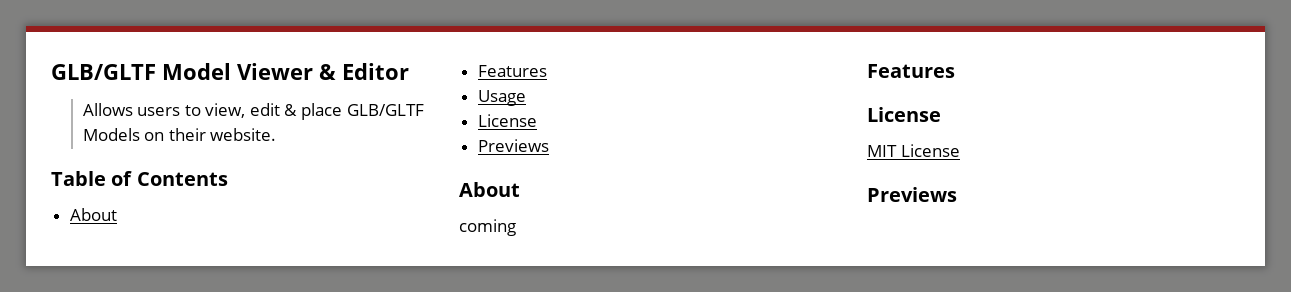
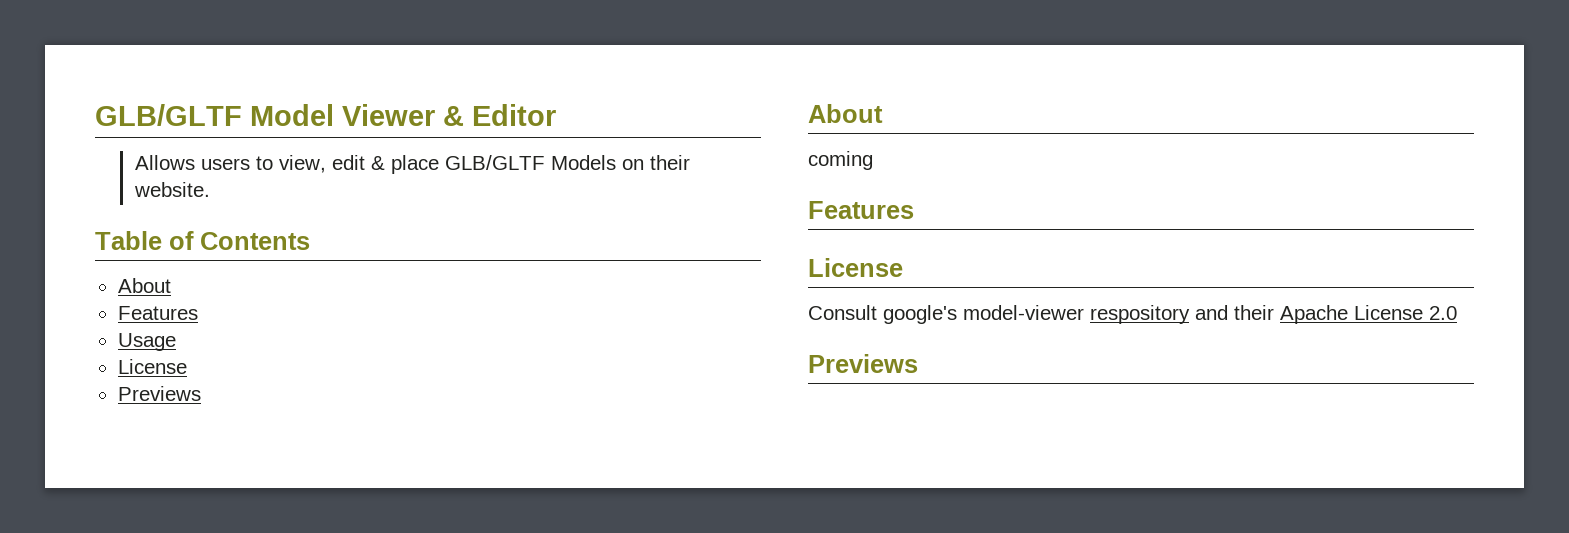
- MIT License
+ Consult google's model-viewer respository and their Apache License 2.0

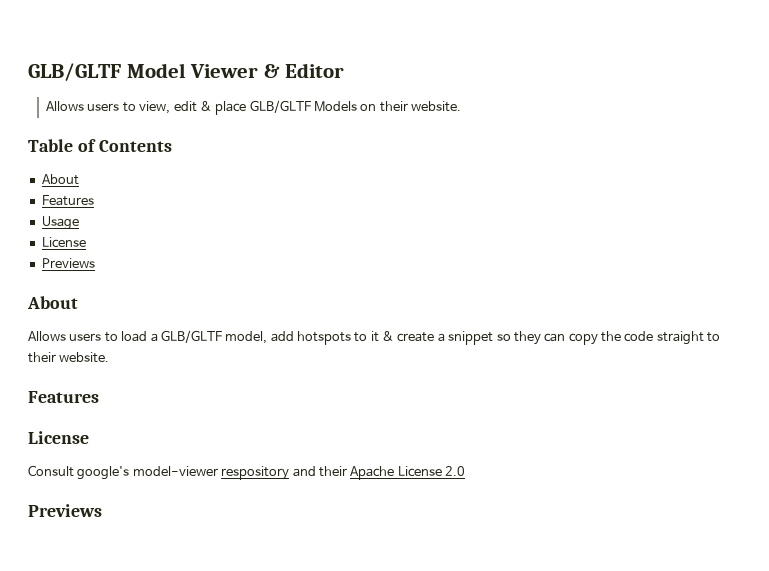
- coming
+ Allows users to load a GLB/GLTF model, add hotspots to it & create a snippet so they can copy the code straight to their website.

